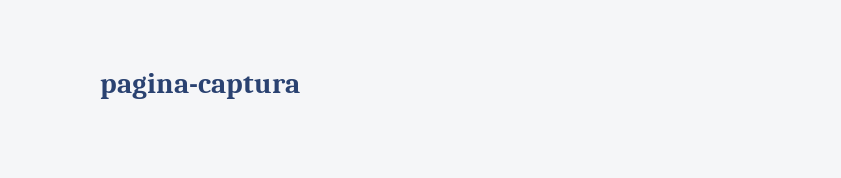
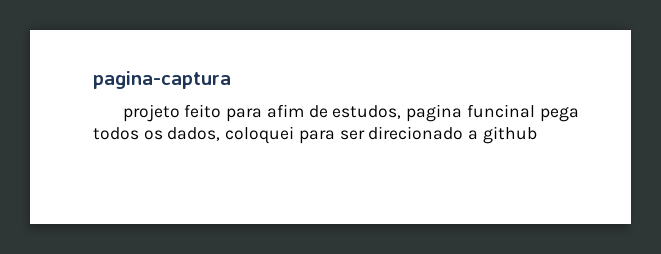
+ projeto feito para afim de estudos, pagina funcinal pega todos os dados, coloquei para ser direcionado a github

